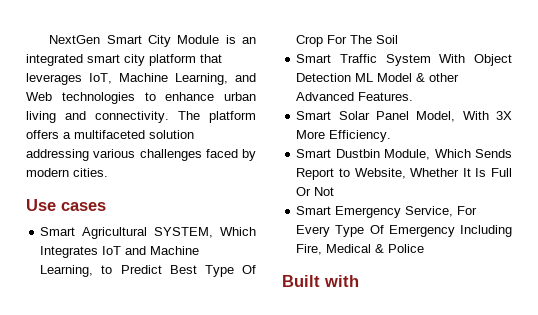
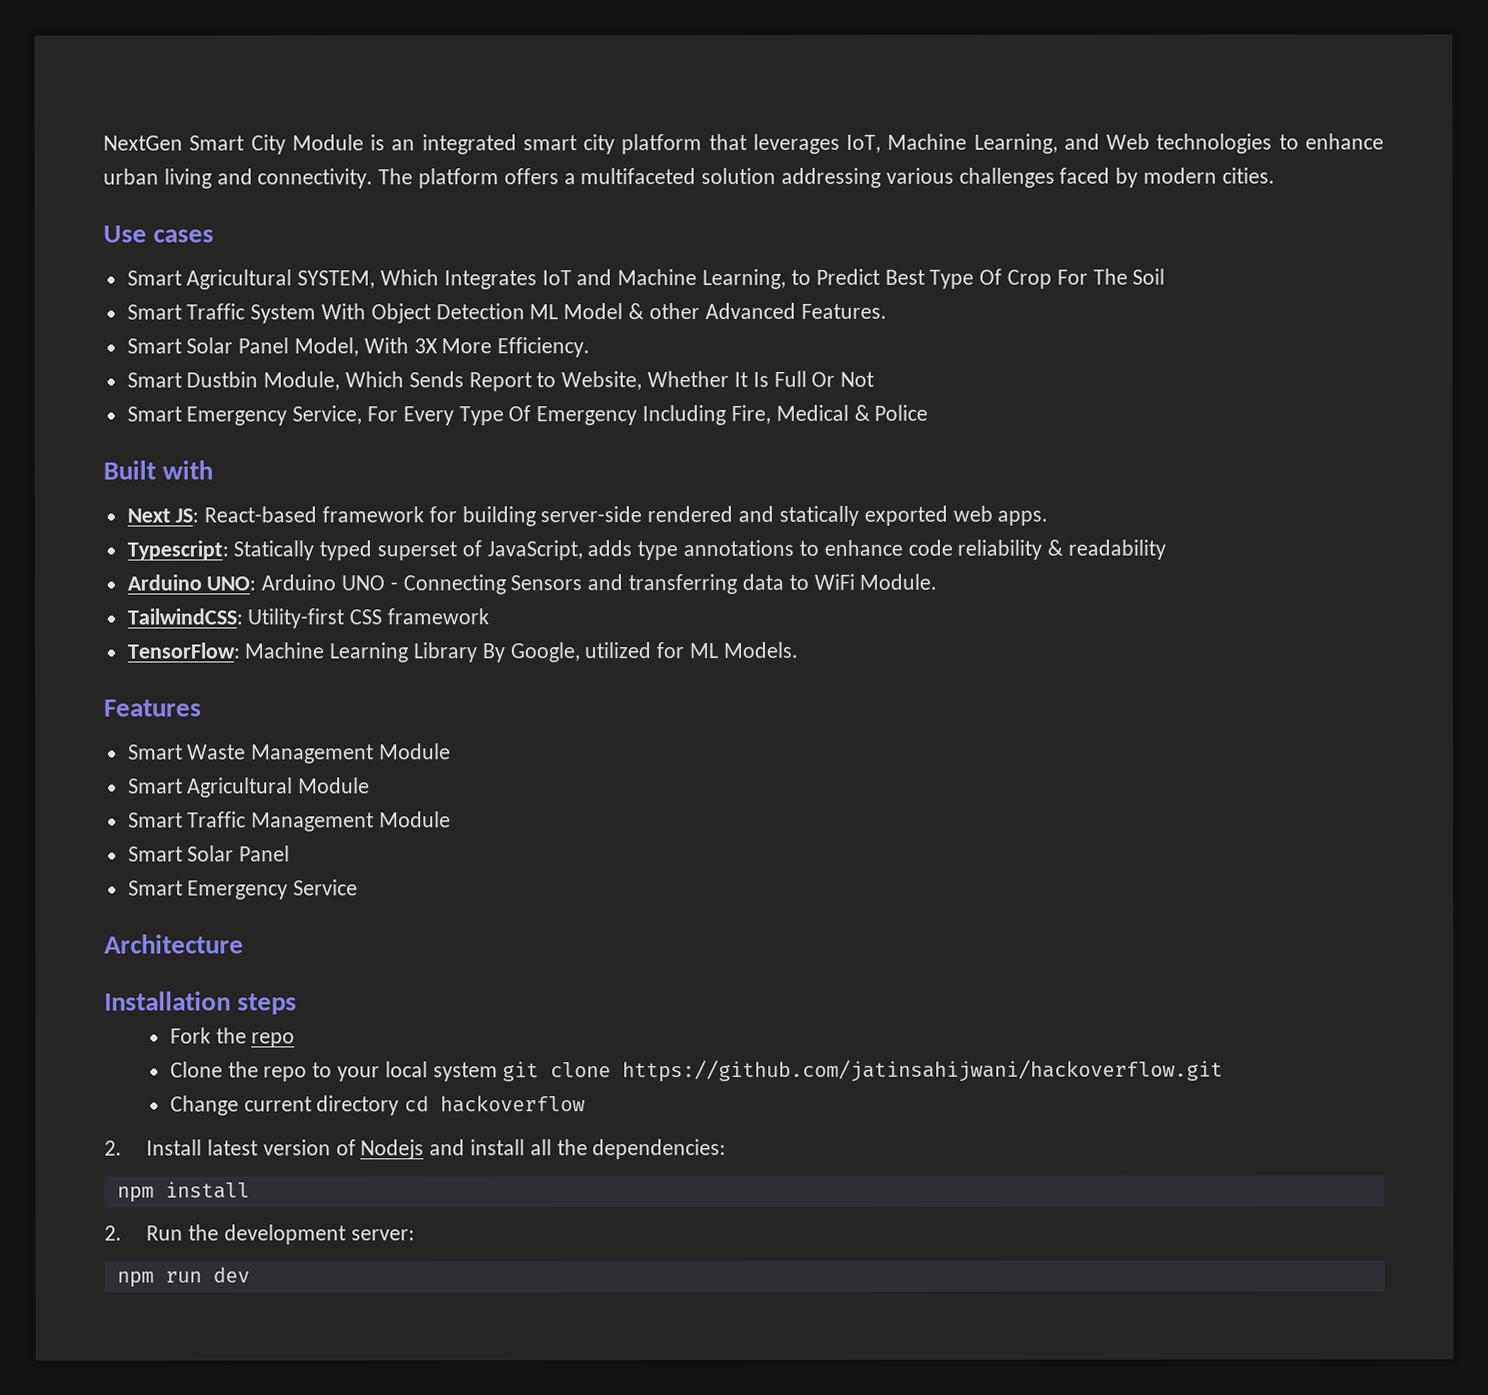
+ Next JS: React-based framework for building server-side rendered and statically exported web apps.
+ Typescript: Statically typed superset of JavaScript, adds type annotations to enhance code reliability & readability
+ Arduino UNO: Arduino UNO - Connecting Sensors and transferring data to WiFi Module.
+ TailwindCSS: Utility-first CSS framework
+ TensorFlow: Machine Learning Library By Google, utilized for ML Models.
+ Features
+ Smart Waste Management Module
+ Smart Agricultural Module
+ Smart Traffic Management Module
+ Smart Solar Panel
+ Smart Emergency Service
+ Architecture
+ Installation steps
+ Fork the repo
+ Clone the repo to your local system git clone https://github.com/jatinsahijwani/hackoverflow.git
+ Change current directory cd hackoverflow
+ 2. Install latest version of Nodejs and install all the dependencies:
+ npm install
+ 2. Run the development server:
+ npm run dev

